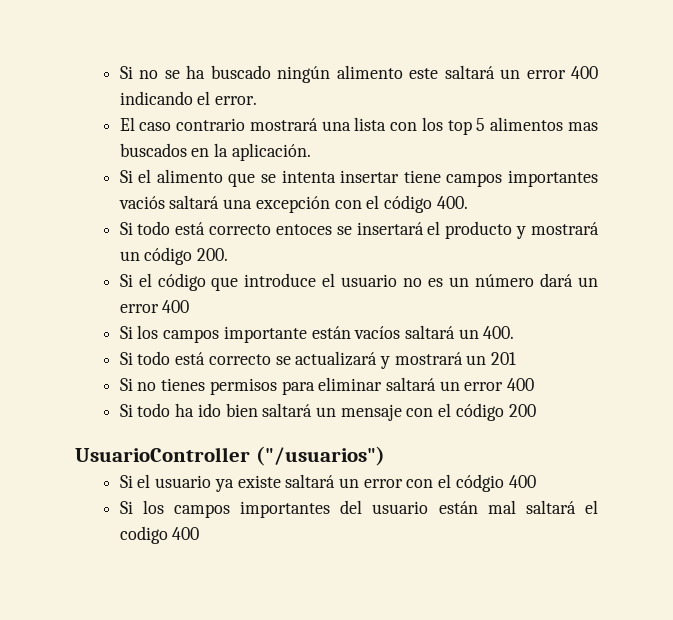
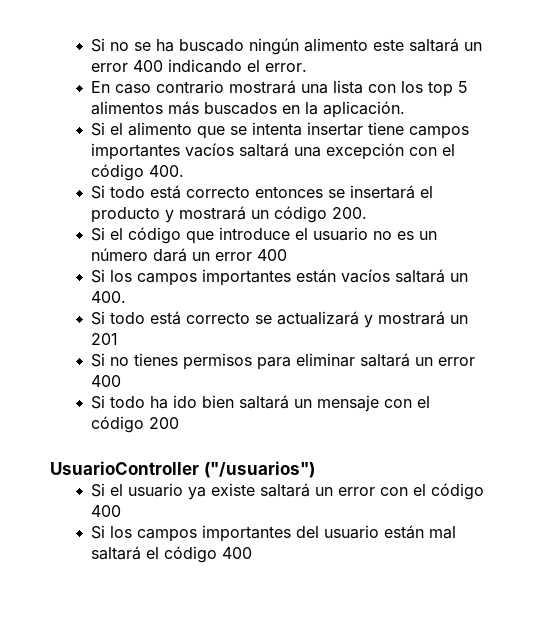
- El caso contrario mostrará una lista con los top 5 alimentos mas buscados en la aplicación.
+ En caso contrario mostrará una lista con los top 5 alimentos más buscados en la aplicación.
- Si el alimento que se intenta insertar tiene campos importantes vaciós saltará una excepción con el código 400.
+ Si el alimento que se intenta insertar tiene campos importantes vacíos saltará una excepción con el código 400.
- Si todo está correcto entoces se insertará el producto y mostrará un código 200.
+ Si todo está correcto entonces se insertará el producto y mostrará un código 200.
- Si los campos importante están vacíos saltará un 400.
+ Si los campos importantes están vacíos saltará un 400.
- Si el usuario ya existe saltará un error con el códgio 400
+ Si el usuario ya existe saltará un error con el código 400
- Si los campos importantes del usuario están mal saltará el codigo 400
+ Si los campos importantes del usuario están mal saltará el código 400

